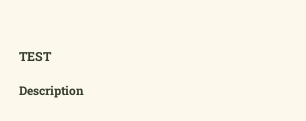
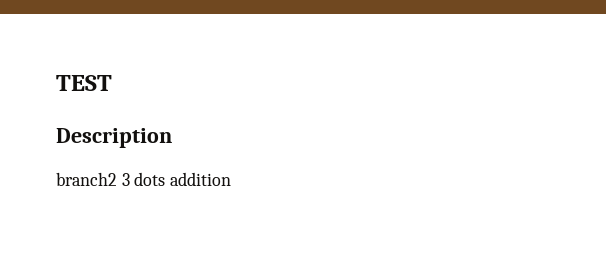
+ branch2 3 dots addition

